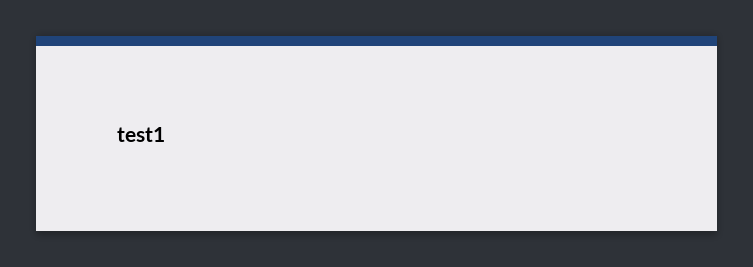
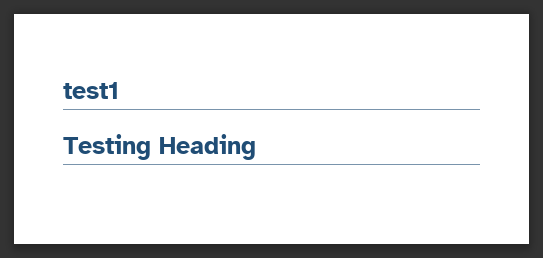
+ Testing Heading

